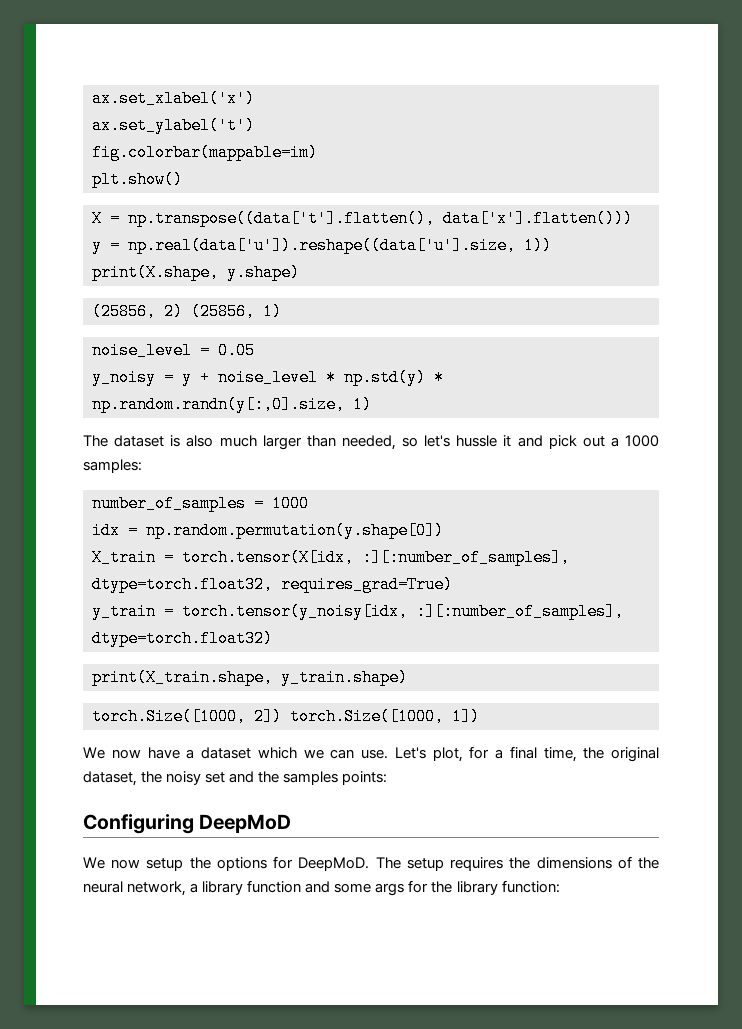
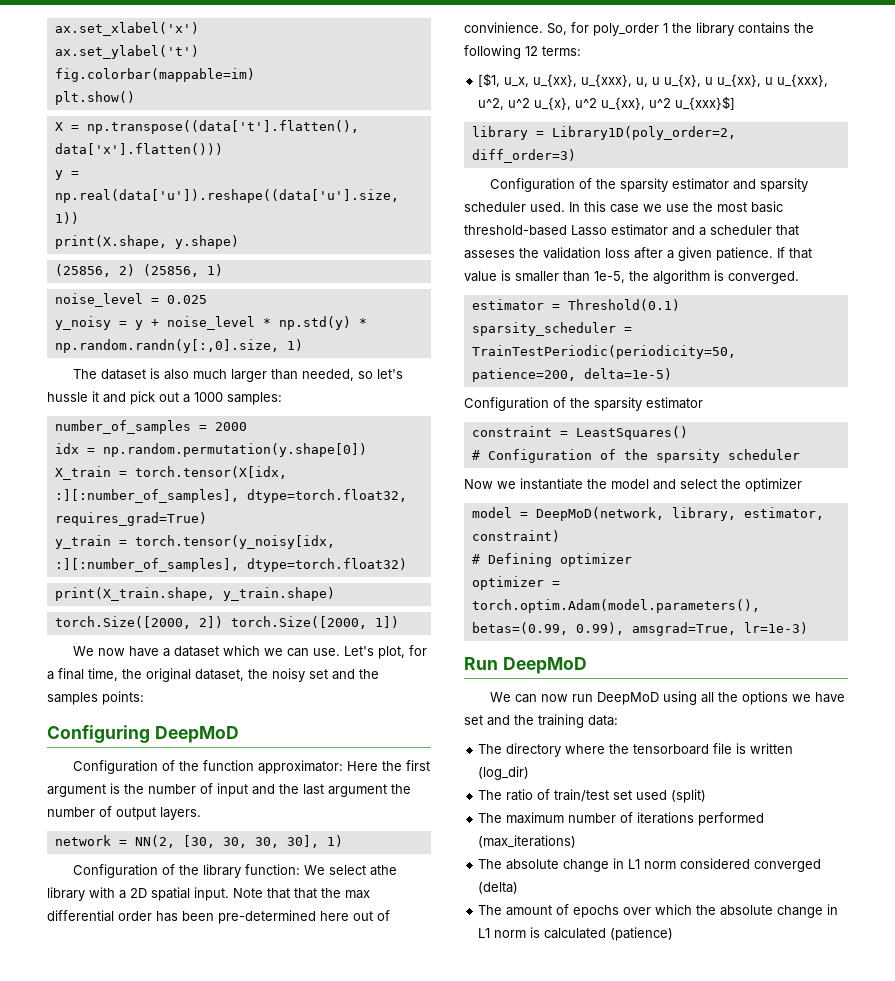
- noise_level = 0.05
+ noise_level = 0.025
- number_of_samples = 1000
+ number_of_samples = 2000
- torch.Size([1000, 2]) torch.Size([1000, 1])
+ torch.Size([2000, 2]) torch.Size([2000, 1])
- We now setup the options for DeepMoD. The setup requires the dimensions of the neural network, a library function and some args for the library function:
+ Configuration of the function approximator: Here the first argument is the number of input and the last argument the number of output layers.
+ network = NN(2, [30, 30, 30, 30], 1)
+ Configuration of the library function: We select athe library with a 2D spatial input. Note that that the max differential order has been pre-determined here out of convinience. So, for poly_order 1 the library contains the following 12 terms:
+ [$1, u_x, u_{xx}, u_{xxx}, u, u u_{x}, u u_{xx}, u u_{xxx}, u^2, u^2 u_{x}, u^2 u_{xx}, u^2 u_{xxx}$]
+ library = Library1D(poly_order=2, diff_order=3)
+ Configuration of the sparsity estimator and sparsity scheduler used. In this case we use the most basic threshold-based Lasso estimator and a scheduler that asseses the validation loss after a given patience. If that value is smaller than 1e-5, the algorithm is converged.
+ estimator = Threshold(0.1)
+ sparsity_scheduler = TrainTestPeriodic(periodicity=50, patience=200, delta=1e-5)
+ Configuration of the sparsity estimator
+ constraint = LeastSquares()
+ # Configuration of the sparsity scheduler
+ Now we instantiate the model and select the optimizer
+ model = DeepMoD(network, library, estimator, constraint)
+ # Defining optimizer
+ optimizer = torch.optim.Adam(model.parameters(), betas=(0.99, 0.99), amsgrad=True, lr=1e-3)
+ Run DeepMoD
+ We can now run DeepMoD using all the options we have set and the training data:
+ The directory where the tensorboard file is written (log_dir)
+ The ratio of train/test set used (split)
+ The maximum number of iterations performed (max_iterations)
+ The absolute change in L1 norm considered converged (delta)
+ The amount of epochs over which the absolute change in L1 norm is calculated (patience)

